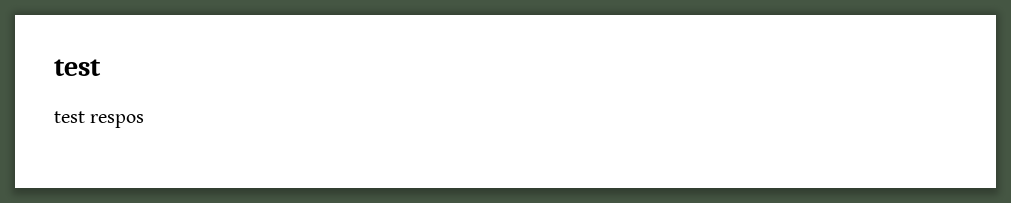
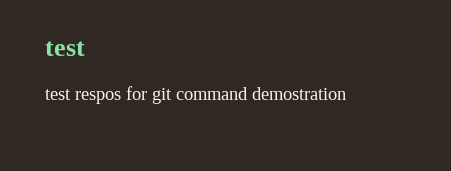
- test respos
+ test respos for git command demostration

